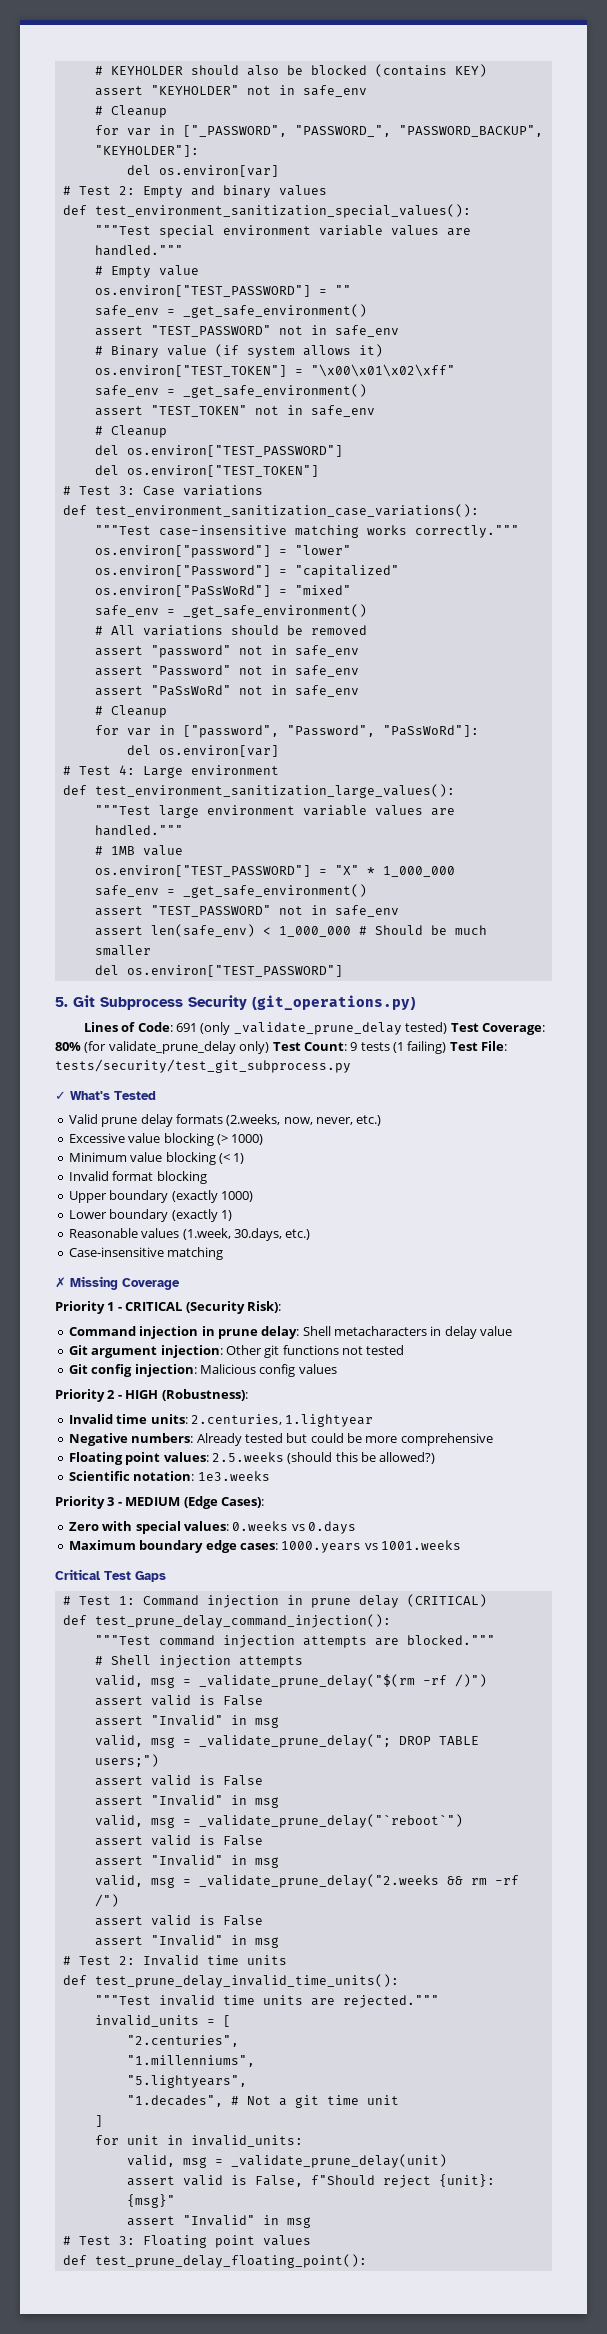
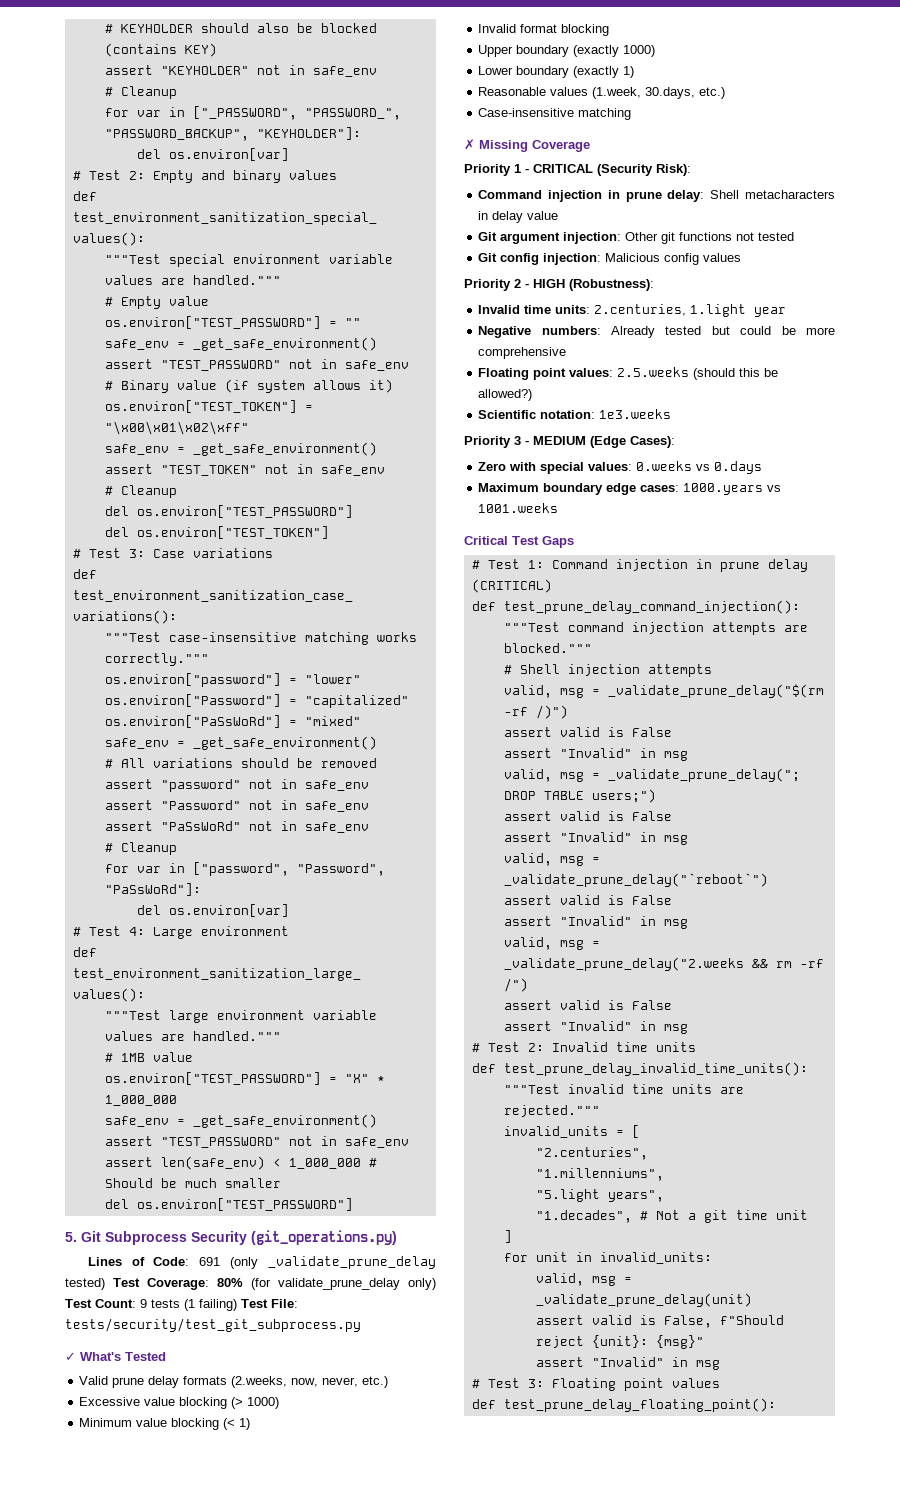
- Invalid time units: 2.centuries, 1.lightyear
+ Invalid time units: 2.centuries, 1.light year
- "5.lightyears",
+ "5.light years",

